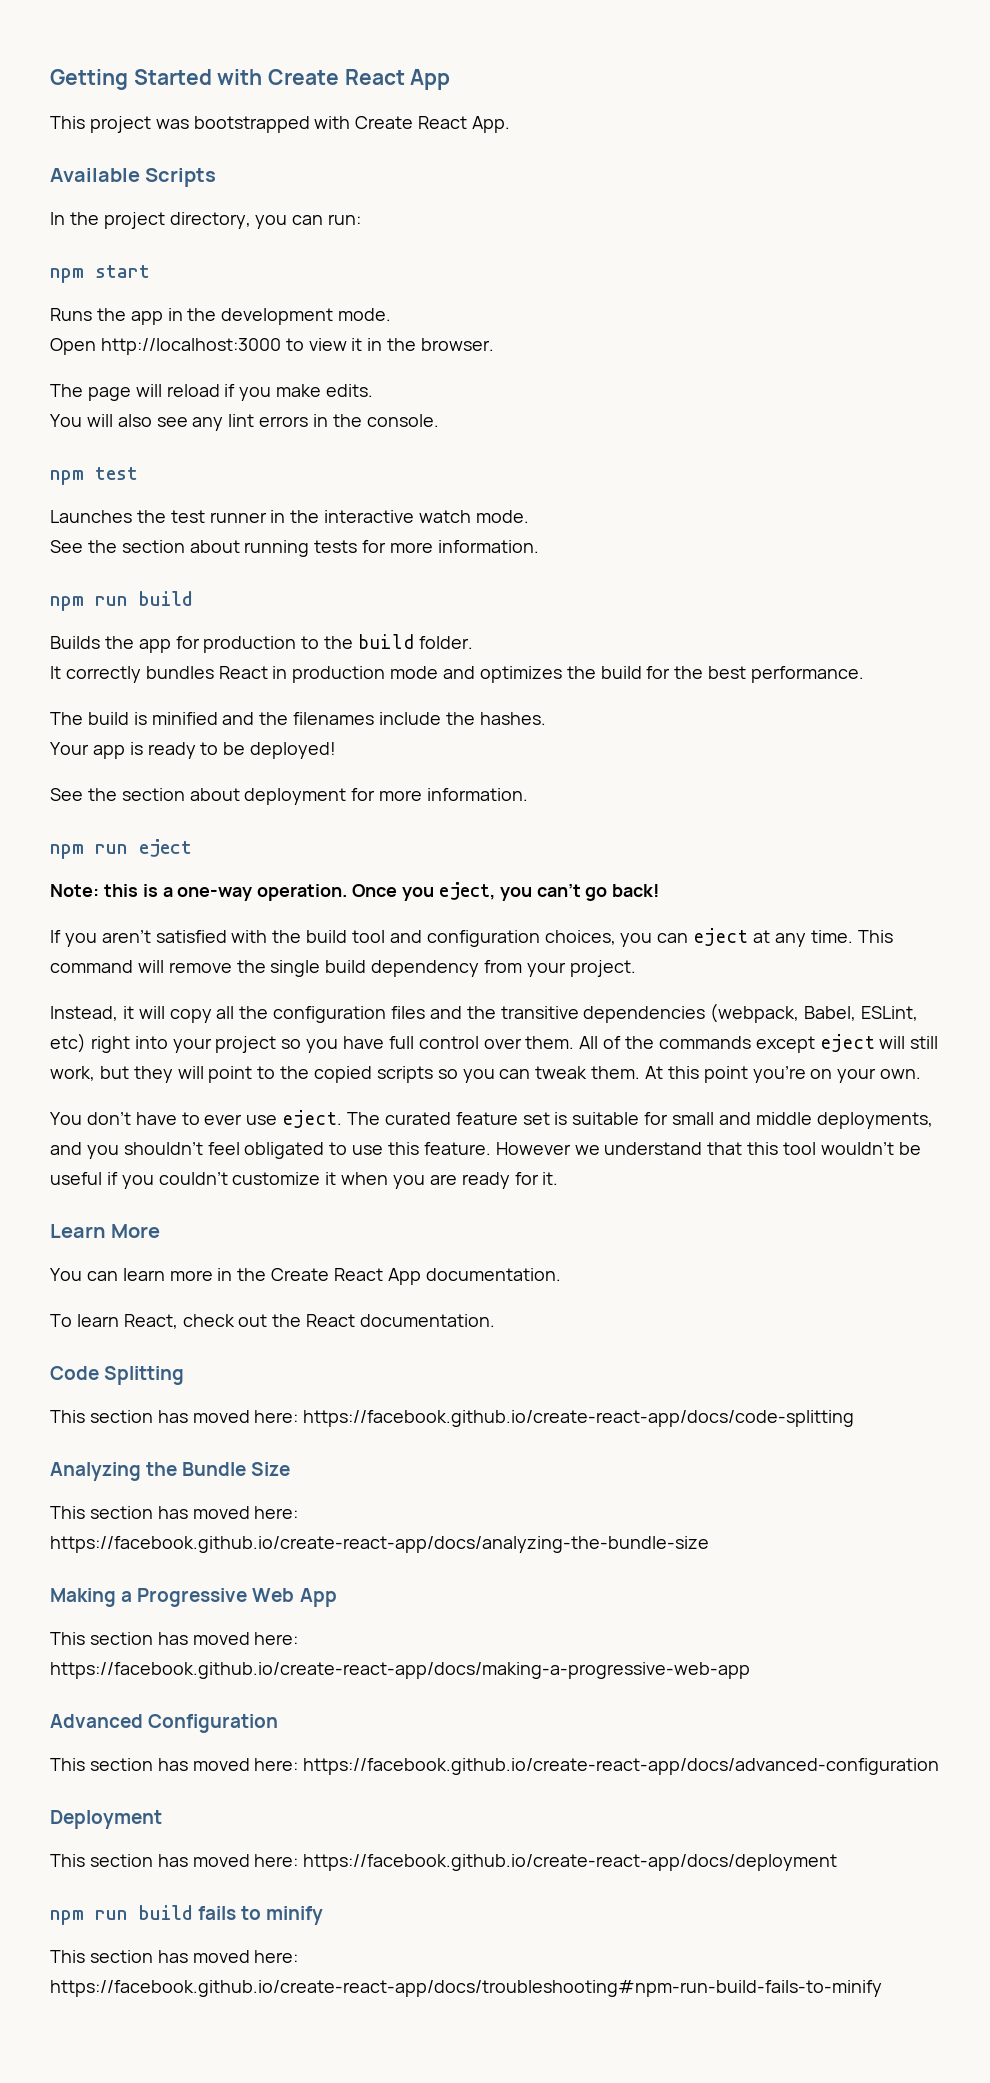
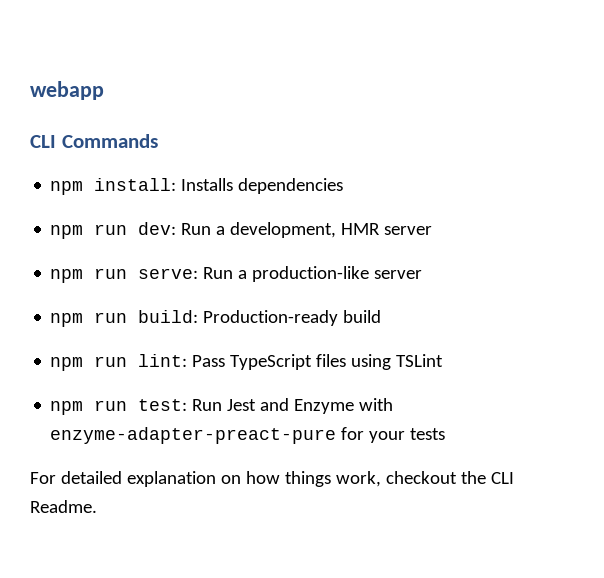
- Getting Started with Create React App
- This project was bootstrapped with Create React App.
- Available Scripts
- In the project directory, you can run:
- npm start
- Runs the app in the development mode.
- Open http://localhost:3000 to view it in the browser.
- The page will reload if you make edits.
- You will also see any lint errors in the console.
- npm test
- Launches the test runner in the interactive watch mode.
- See the section about running tests for more information.
- npm run build
- Builds the app for production to the build folder.
- It correctly bundles React in production mode and optimizes the build for the best performance.
- The build is minified and the filenames include the hashes.
- Your app is ready to be deployed!
- See the section about deployment for more information.
- npm run eject
- Note: this is a one-way operation. Once you eject, you can’t go back!
- If you aren’t satisfied with the build tool and configuration choices, you can eject at any time. This command will remove the single build dependency from your project.
- Instead, it will copy all the configuration files and the transitive dependencies (webpack, Babel, ESLint, etc) right into your project so you have full control over them. All of the commands except eject will still work, but they will point to the copied scripts so you can tweak them. At this point you’re on your own.
- You don’t have to ever use eject. The curated feature set is suitable for small and middle deployments, and you shouldn’t feel obligated to use this feature. However we understand that this tool wouldn’t be useful if you couldn’t customize it when you are ready for it.
- Learn More
- You can learn more in the Create React App documentation.
- To learn React, check out the React documentation.
- Code Splitting
- This section has moved here: https://facebook.github.io/create-react-app/docs/code-splitting
- Analyzing the Bundle Size
- This section has moved here: https://facebook.github.io/create-react-app/docs/analyzing-the-bundle-size
- Making a Progressive Web App
- This section has moved here: https://facebook.github.io/create-react-app/docs/making-a-progressive-web-app
- Advanced Configuration
- This section has moved here: https://facebook.github.io/create-react-app/docs/advanced-configuration
- Deployment
- This section has moved here: https://facebook.github.io/create-react-app/docs/deployment
- npm run build fails to minify
- This section has moved here: https://facebook.github.io/create-react-app/docs/troubleshooting#npm-run-build-fails-to-minify
+ webapp
+ CLI Commands
+ npm install: Installs dependencies
+ npm run dev: Run a development, HMR server
+ npm run serve: Run a production-like server
+ npm run build: Production-ready build
+ npm run lint: Pass TypeScript files using TSLint
+ npm run test: Run Jest and Enzyme with enzyme-adapter-preact-pure for your tests
+ For detailed explanation on how things work, checkout the CLI Readme.

